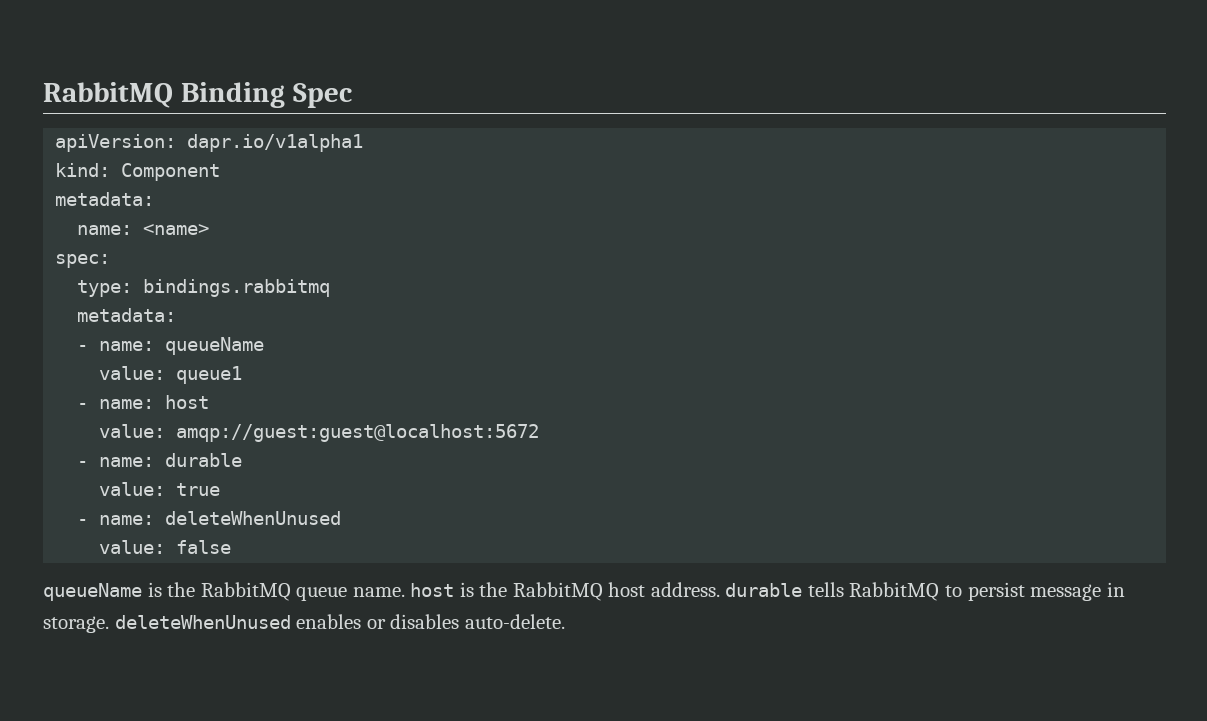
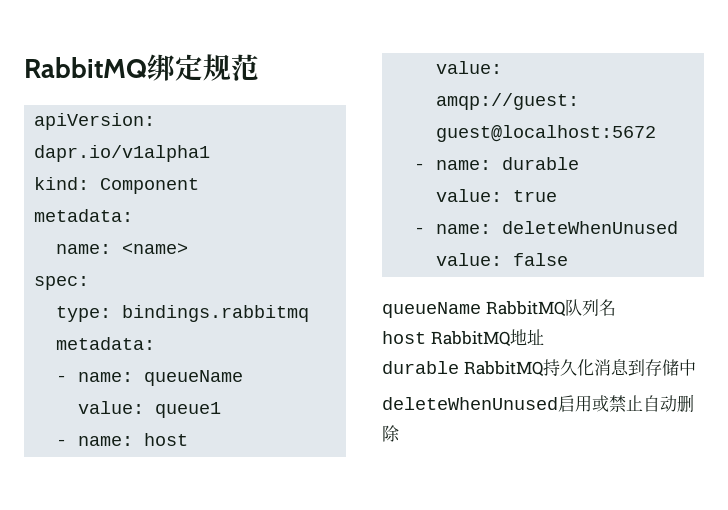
- RabbitMQ Binding Spec
+ RabbitMQ绑定规范
- queueName is the RabbitMQ queue name. host is the RabbitMQ host address. durable tells RabbitMQ to persist message in storage. deleteWhenUnused enables or disables auto-delete.
+ queueName RabbitMQ队列名
+ host RabbitMQ地址
+ durable RabbitMQ持久化消息到存储中
+ deleteWhenUnused启用或禁止自动删除

